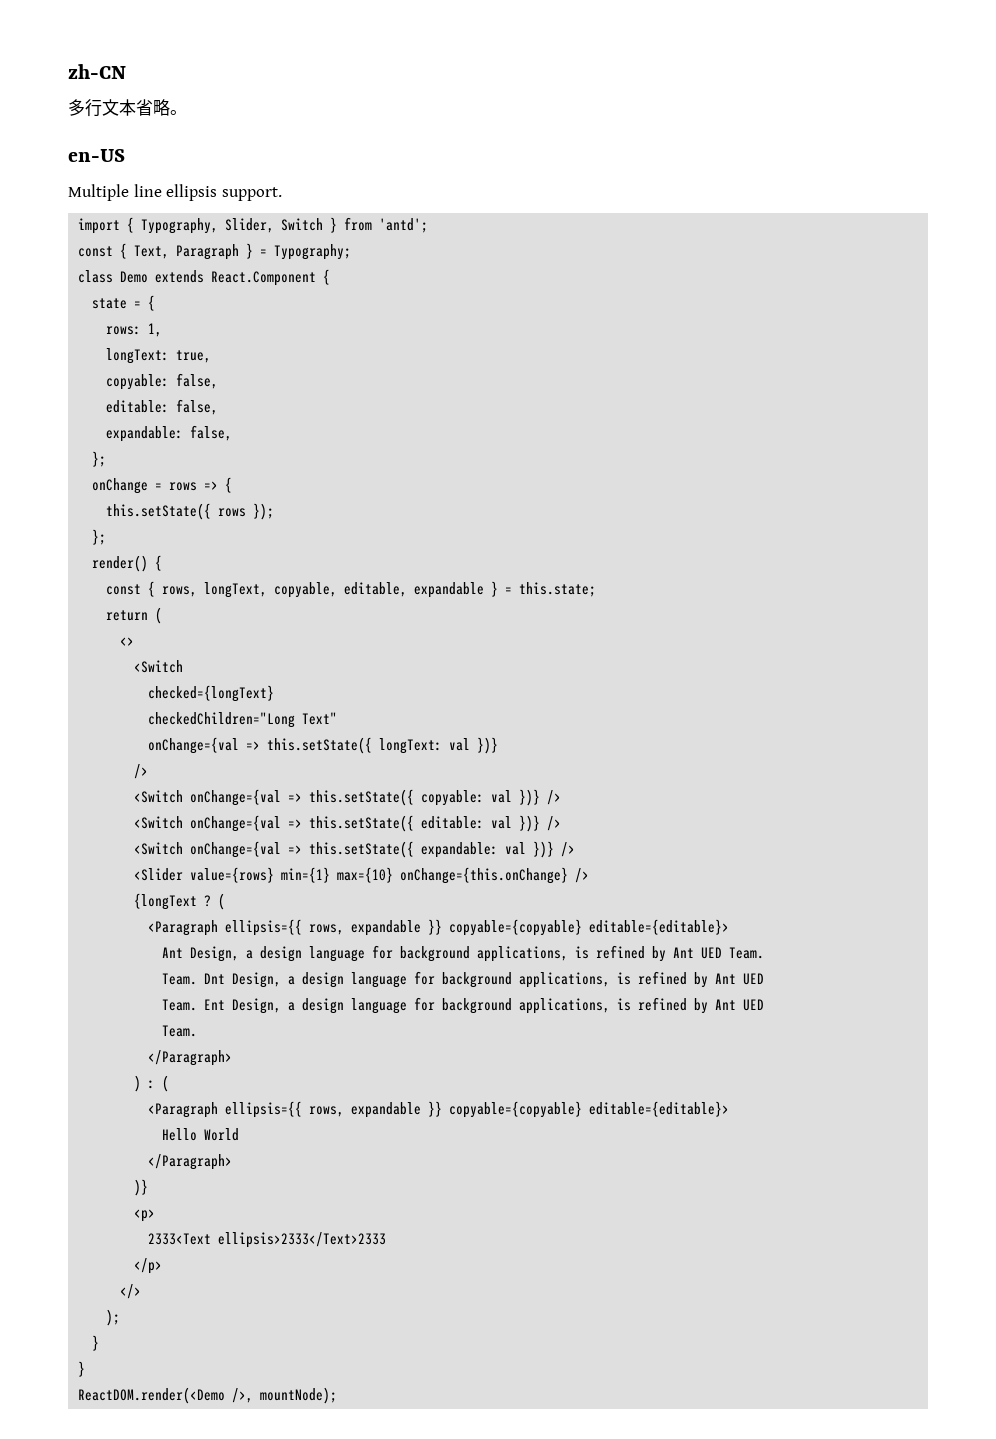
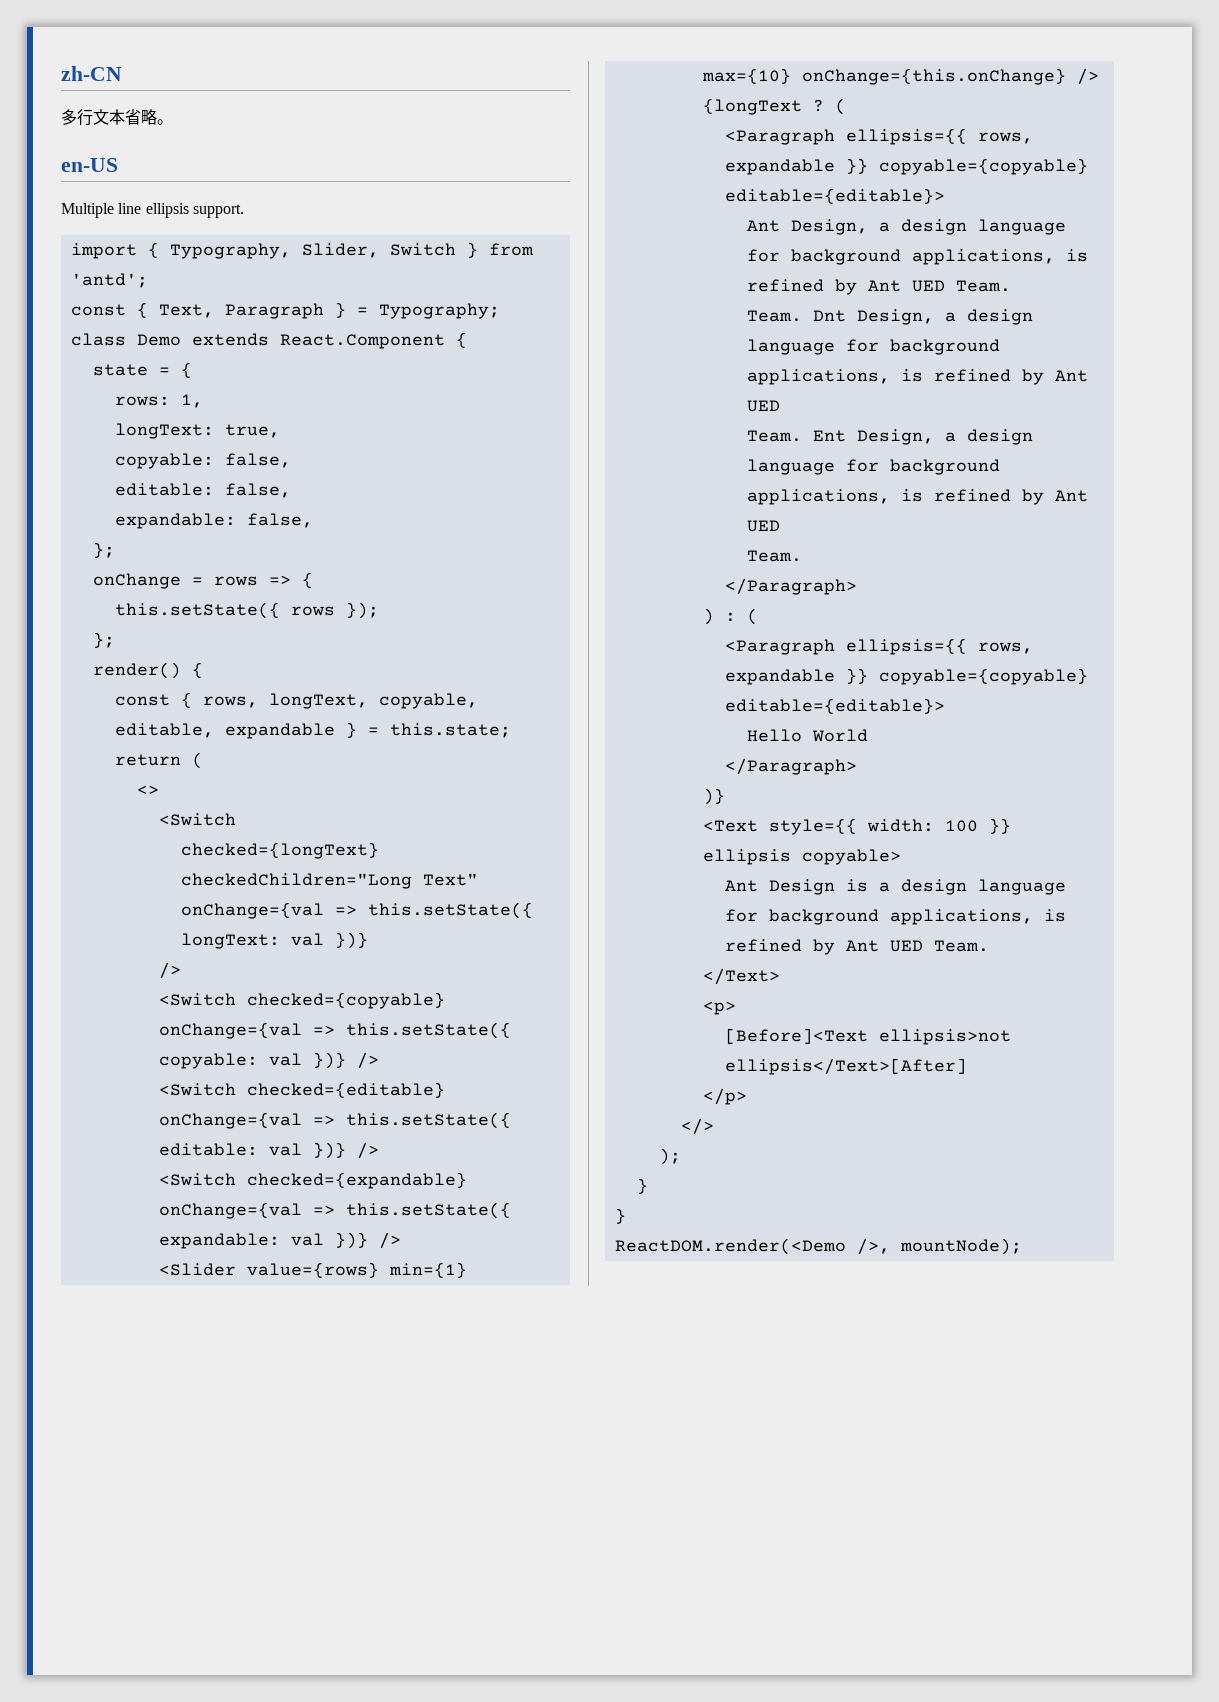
- <Switch onChange={val => this.setState({ copyable: val })} />
+ <Switch checked={copyable} onChange={val => this.setState({ copyable: val })} />
- <Switch onChange={val => this.setState({ editable: val })} />
+ <Switch checked={editable} onChange={val => this.setState({ editable: val })} />
- <Switch onChange={val => this.setState({ expandable: val })} />
+ <Switch checked={expandable} onChange={val => this.setState({ expandable: val })} />
+ <Text style={{ width: 100 }} ellipsis copyable>
+ Ant Design is a design language for background applications, is refined by Ant UED Team.
+ </Text>
  <p>
- 2333<Text ellipsis>2333</Text>2333
+ [Before]<Text ellipsis>not ellipsis</Text>[After]

